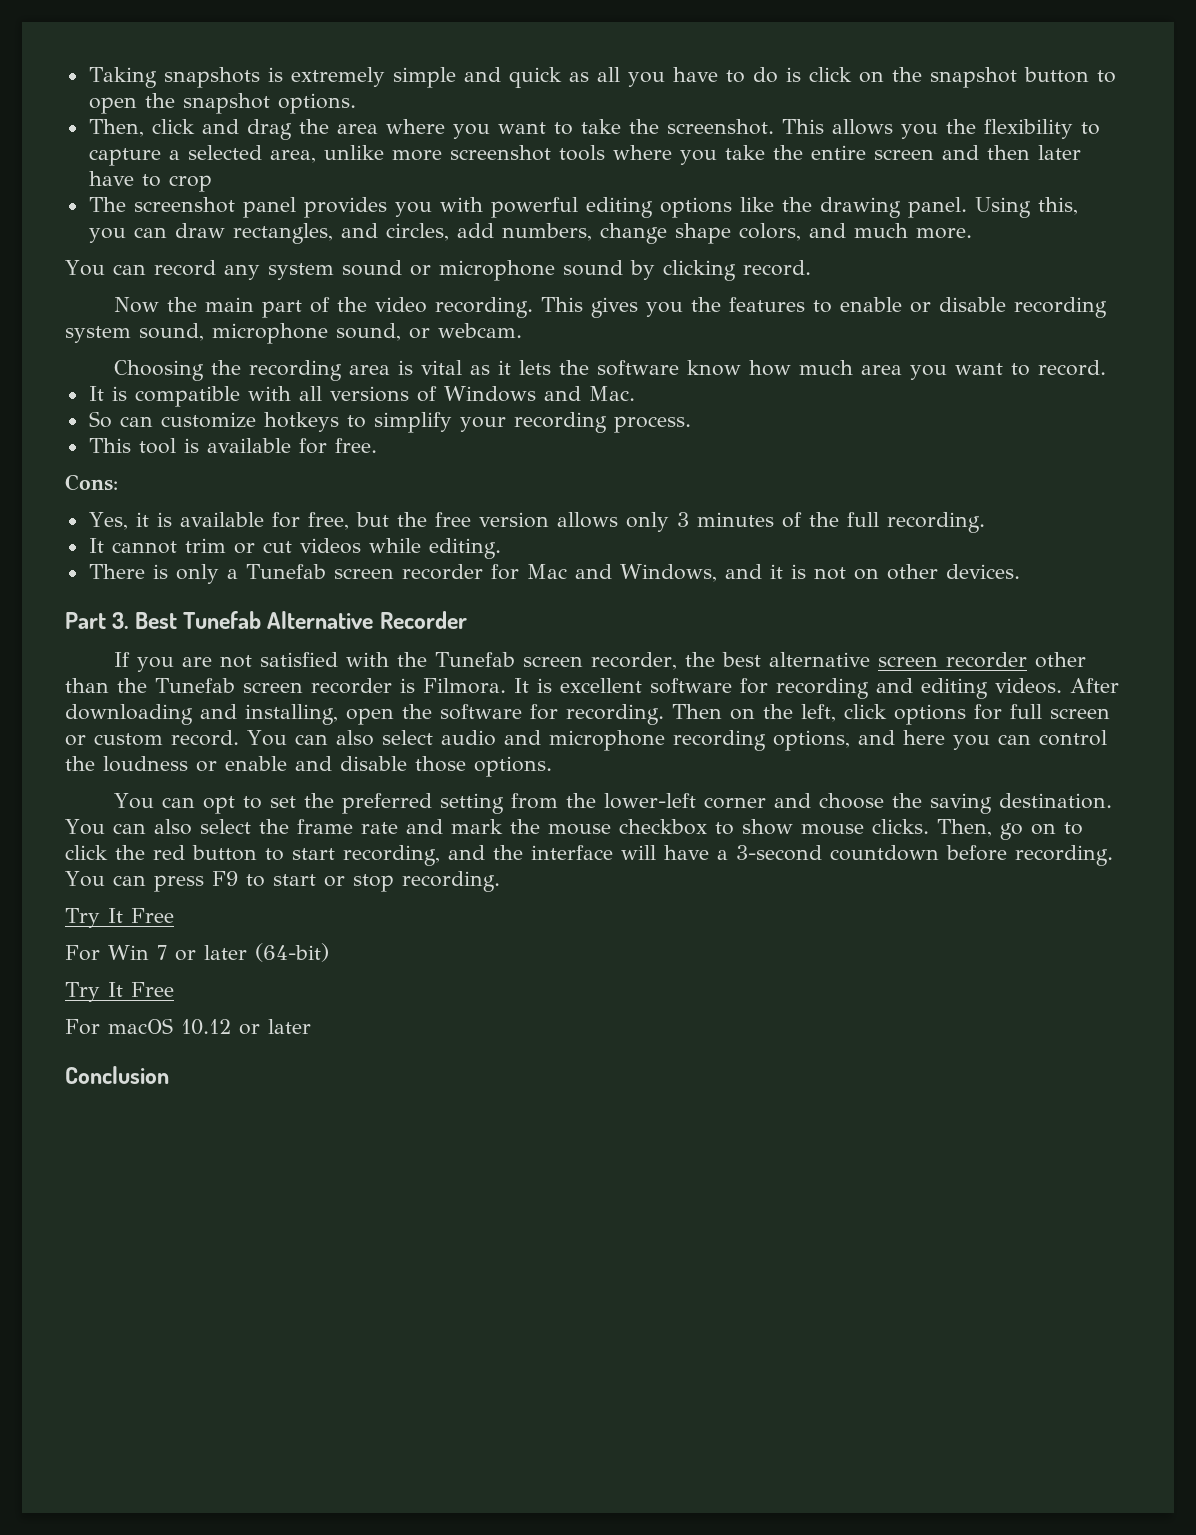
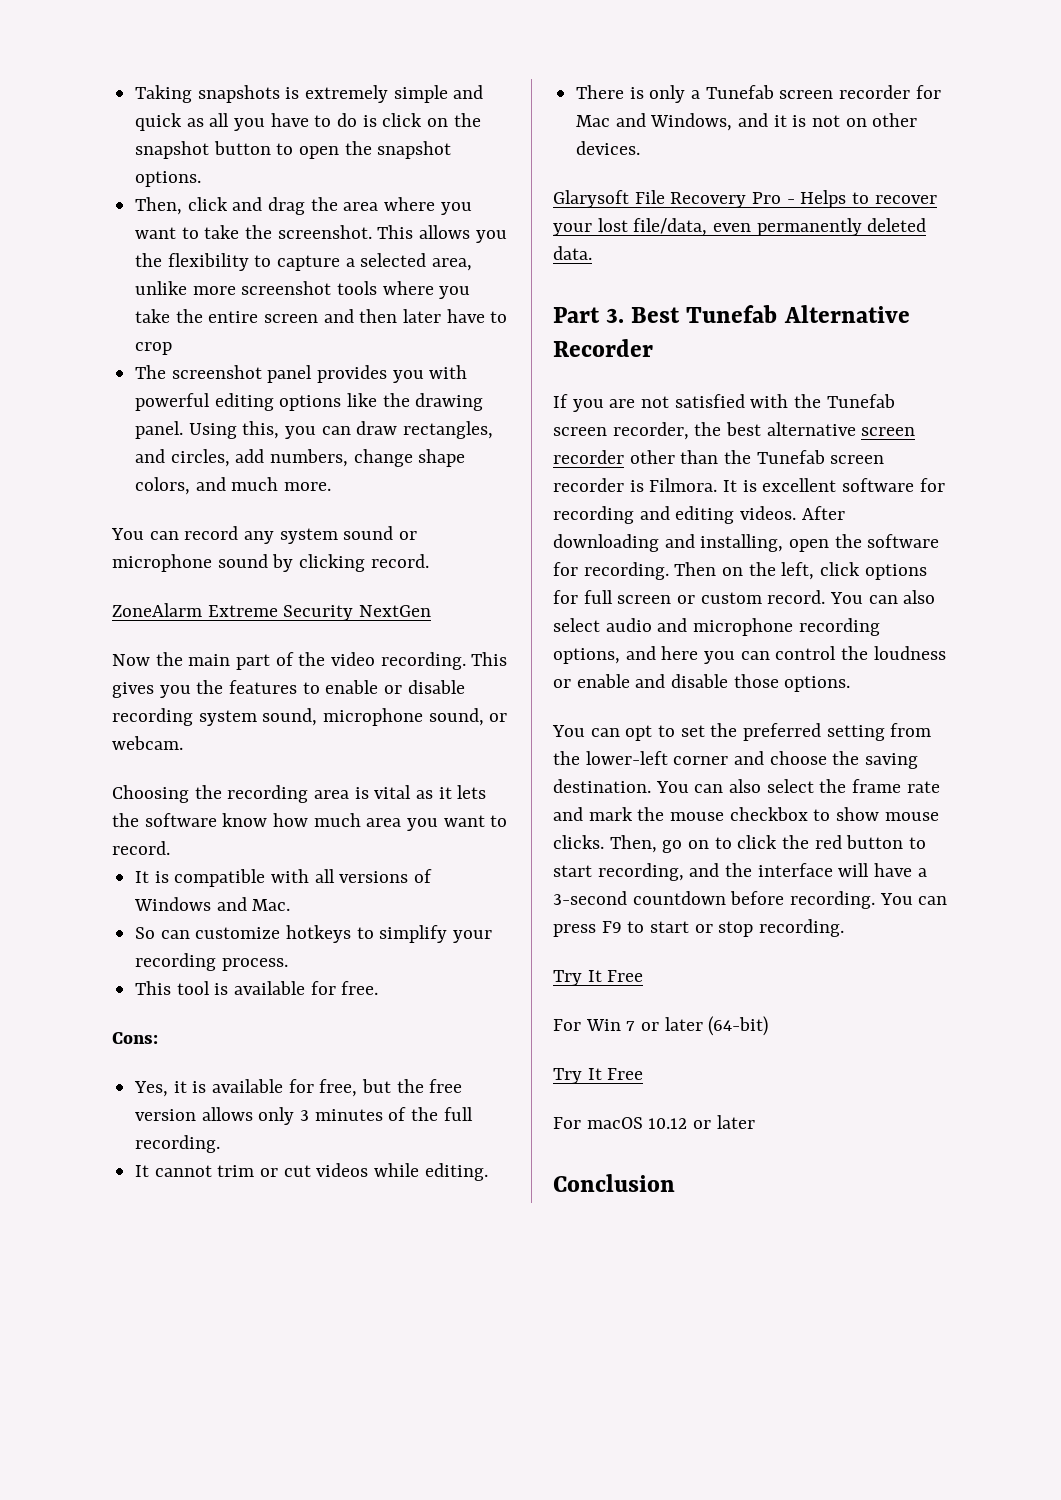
+ ZoneAlarm Extreme Security NextGen
+ Glarysoft File Recovery Pro - Helps to recover your lost file/data, even permanently deleted data.

